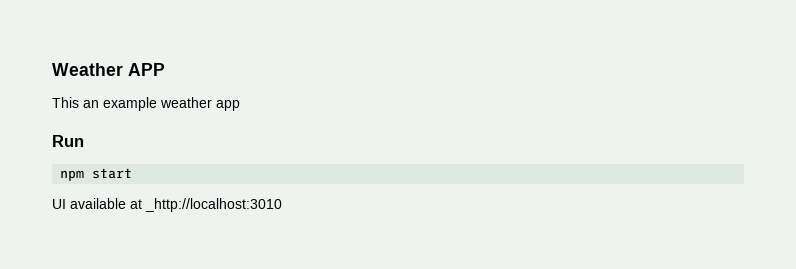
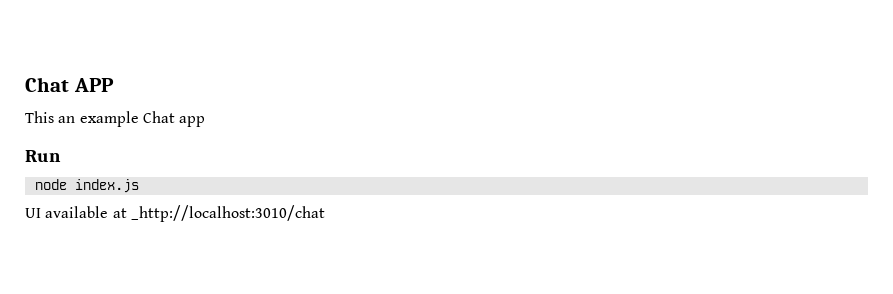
- Weather APP
+ Chat APP
- This an example weather app
+ This an example Chat app
- npm start
+ node index.js
- UI available at _http://localhost:3010
+ UI available at _http://localhost:3010/chat

